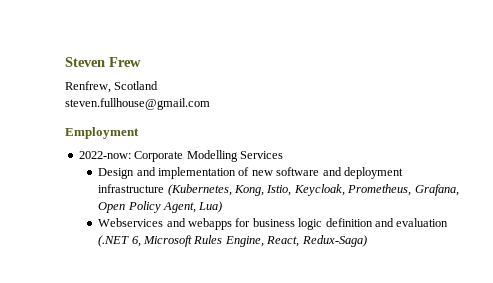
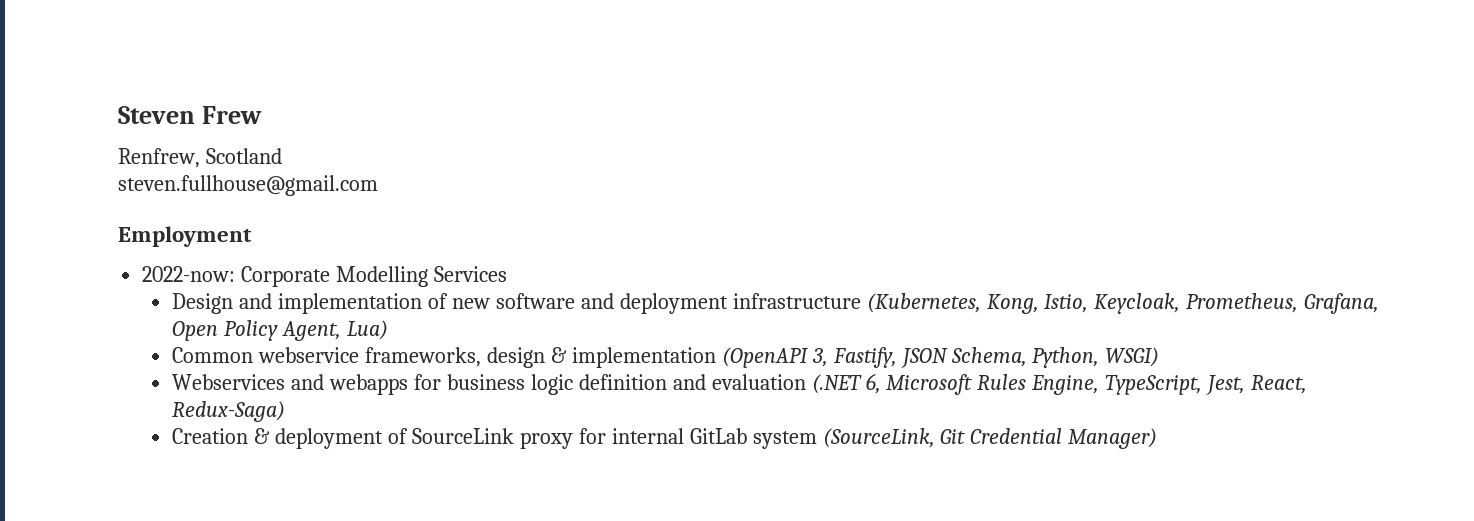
+ Common webservice frameworks, design & implementation (OpenAPI 3, Fastify, JSON Schema, Python, WSGI)
- Webservices and webapps for business logic definition and evaluation (.NET 6, Microsoft Rules Engine, React, Redux-Saga)
+ Webservices and webapps for business logic definition and evaluation (.NET 6, Microsoft Rules Engine, TypeScript, Jest, React, Redux-Saga)
+ Creation & deployment of SourceLink proxy for internal GitLab system (SourceLink, Git Credential Manager)

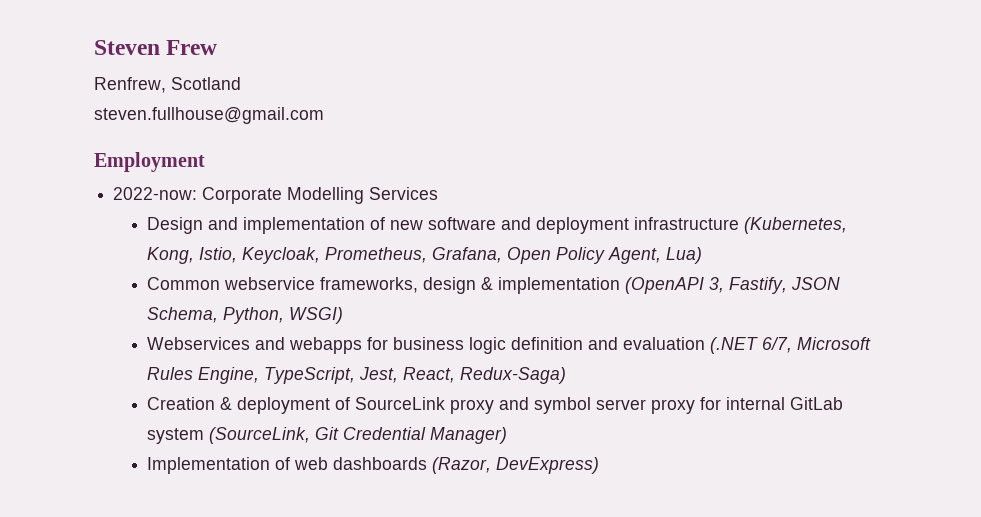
- Webservices and webapps for business logic definition and evaluation (.NET 6, Microsoft Rules Engine, TypeScript, Jest, React, Redux-Saga)
+ Webservices and webapps for business logic definition and evaluation (.NET 6/7, Microsoft Rules Engine, TypeScript, Jest, React, Redux-Saga)
- Creation & deployment of SourceLink proxy for internal GitLab system (SourceLink, Git Credential Manager)
+ Creation & deployment of SourceLink proxy and symbol server proxy for internal GitLab system (SourceLink, Git Credential Manager)
+ Implementation of web dashboards (Razor, DevExpress)

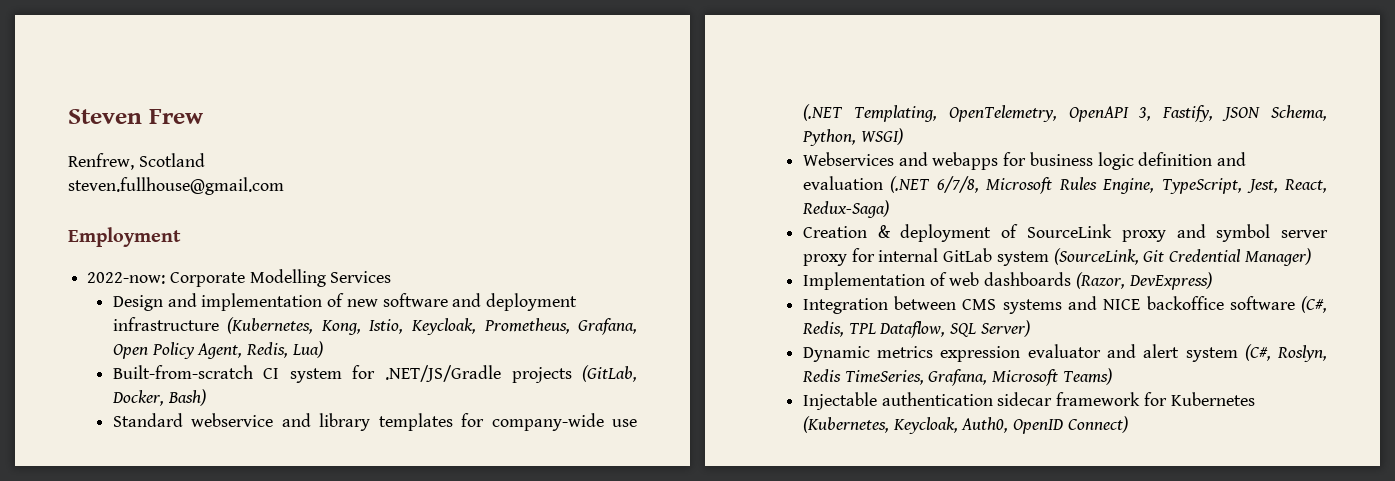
- Design and implementation of new software and deployment infrastructure (Kubernetes, Kong, Istio, Keycloak, Prometheus, Grafana, Open Policy Agent, Lua)
+ Design and implementation of new software and deployment infrastructure (Kubernetes, Kong, Istio, Keycloak, Prometheus, Grafana, Open Policy Agent, Redis, Lua)
- Common webservice frameworks, design & implementation (OpenAPI 3, Fastify, JSON Schema, Python, WSGI)
+ Built-from-scratch CI system for .NET/JS/Gradle projects (GitLab, Docker, Bash)
+ Standard webservice and library templates for company-wide use (.NET Templating, OpenTelemetry, OpenAPI 3, Fastify, JSON Schema, Python, WSGI)
- Webservices and webapps for business logic definition and evaluation (.NET 6/7, Microsoft Rules Engine, TypeScript, Jest, React, Redux-Saga)
+ Webservices and webapps for business logic definition and evaluation (.NET 6/7/8, Microsoft Rules Engine, TypeScript, Jest, React, Redux-Saga)
+ Integration between CMS systems and NICE backoffice software (C#, Redis, TPL Dataflow, SQL Server)
+ Dynamic metrics expression evaluator and alert system (C#, Roslyn, Redis TimeSeries, Grafana, Microsoft Teams)
+ Injectable authentication sidecar framework for Kubernetes (Kubernetes, Keycloak, Auth0, OpenID Connect)

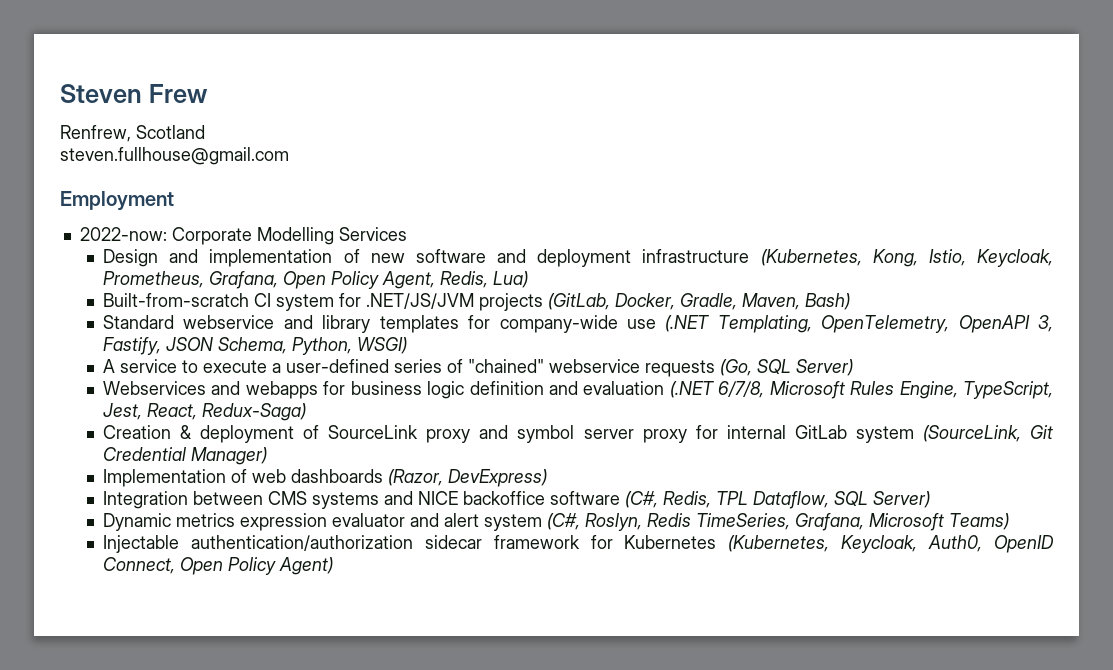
- Built-from-scratch CI system for .NET/JS/Gradle projects (GitLab, Docker, Bash)
+ Built-from-scratch CI system for .NET/JS/JVM projects (GitLab, Docker, Gradle, Maven, Bash)
+ A service to execute a user-defined series of "chained" webservice requests (Go, SQL Server)
- Injectable authentication sidecar framework for Kubernetes (Kubernetes, Keycloak, Auth0, OpenID Connect)
+ Injectable authentication/authorization sidecar framework for Kubernetes (Kubernetes, Keycloak, Auth0, OpenID Connect, Open Policy Agent)

